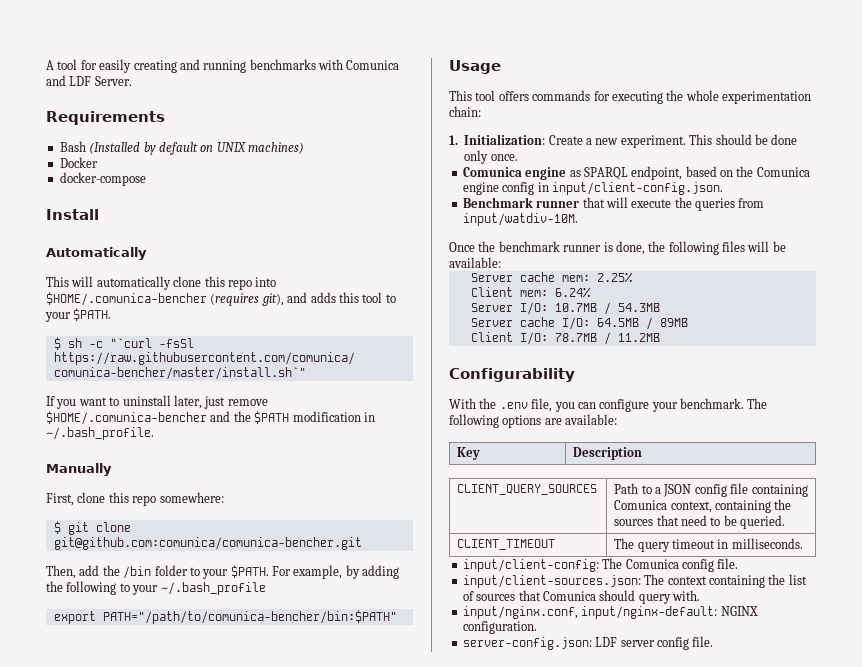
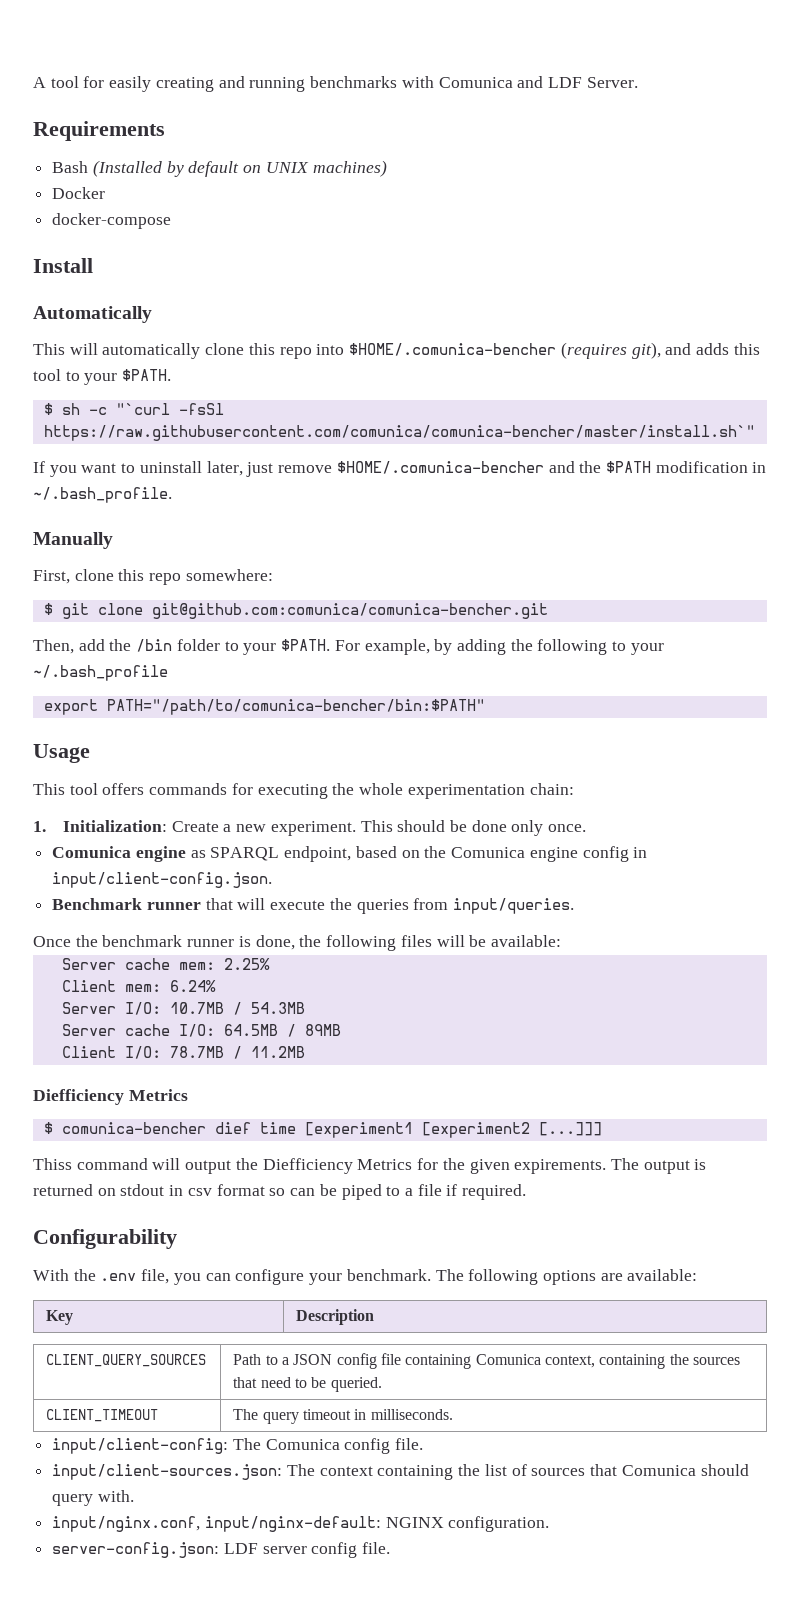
- Benchmark runner that will execute the queries from input/watdiv-10M.
+ Benchmark runner that will execute the queries from input/queries.
  Client I/O: 78.7MB / 11.2MB
+ Diefficiency Metrics
+ $ comunica-bencher dief time [experiment1 [experiment2 [...]]]
+ Thiss command will output the Diefficiency Metrics for the given expirements. The output is returned on stdout in csv format so can be piped to a file if required.

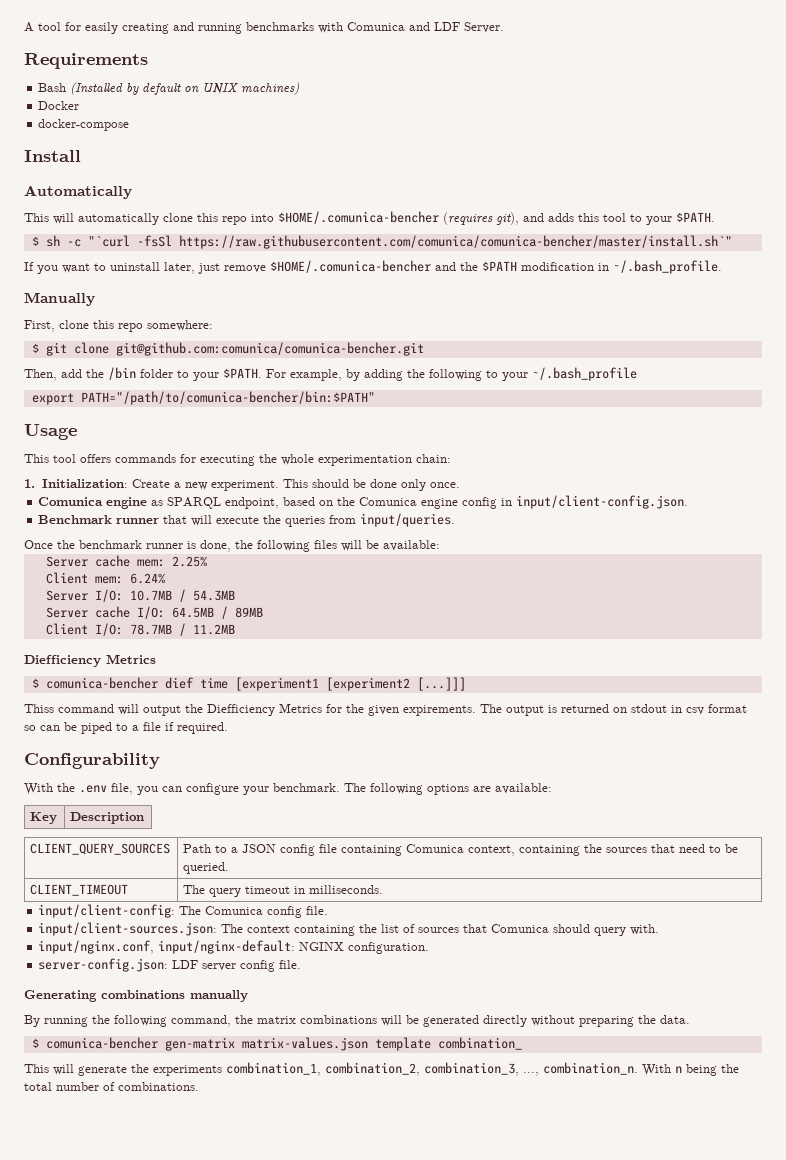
+ Generating combinations manually
+ By running the following command, the matrix combinations will be generated directly without preparing the data.
+ $ comunica-bencher gen-matrix matrix-values.json template combination_
+ This will generate the experiments combination_1, combination_2, combination_3, ..., combination_n. With n being the total number of combinations.

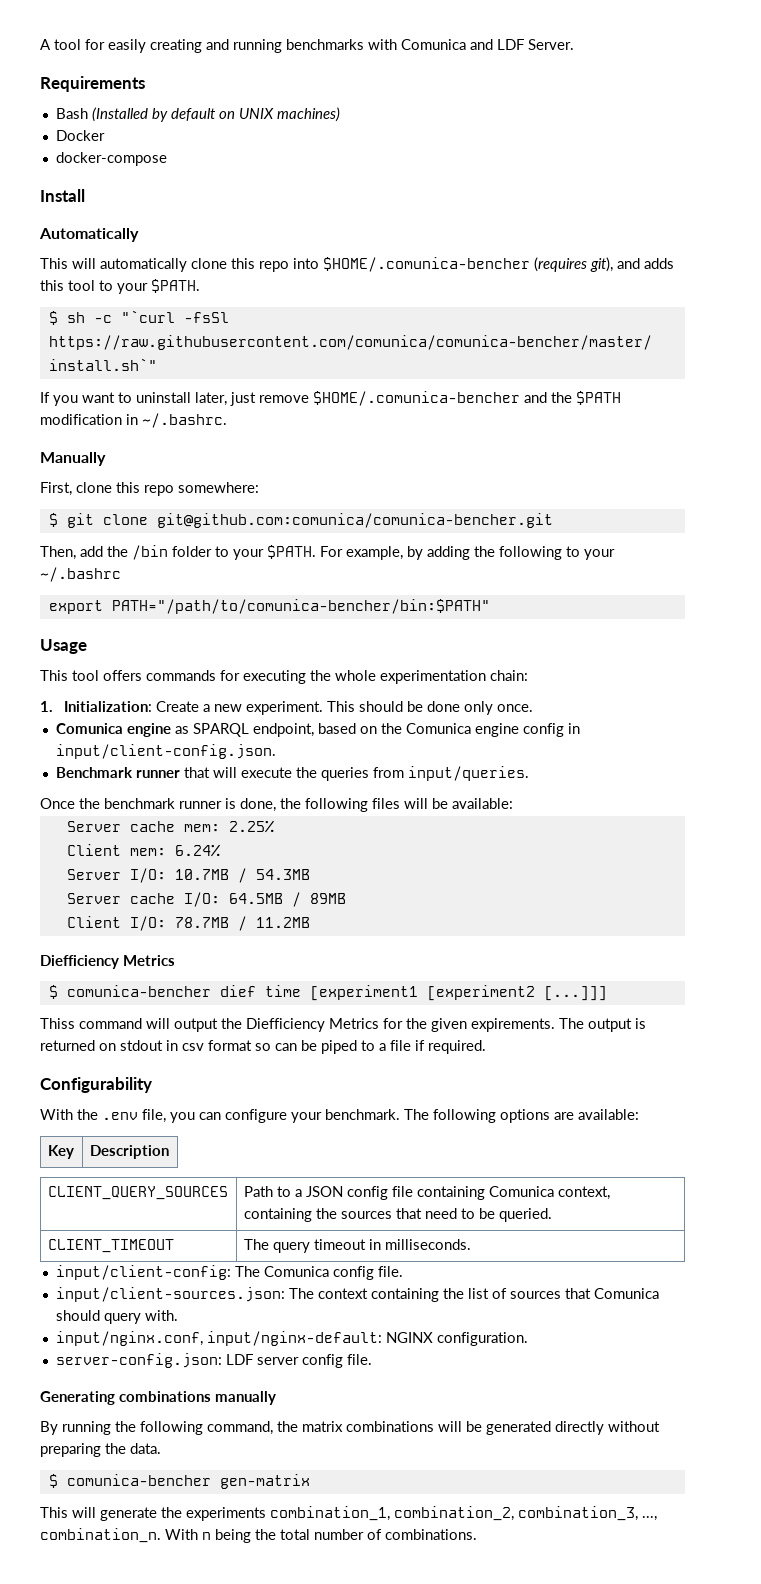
- If you want to uninstall later, just remove $HOME/.comunica-bencher and the $PATH modification in ~/.bash_profile.
+ If you want to uninstall later, just remove $HOME/.comunica-bencher and the $PATH modification in ~/.bashrc.
- For example, by adding the following to your ~/.bash_profile
+ For example, by adding the following to your ~/.bashrc
- $ comunica-bencher gen-matrix matrix-values.json template combination_
+ $ comunica-bencher gen-matrix

